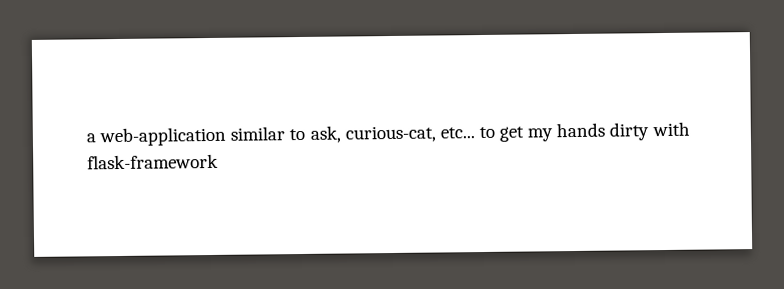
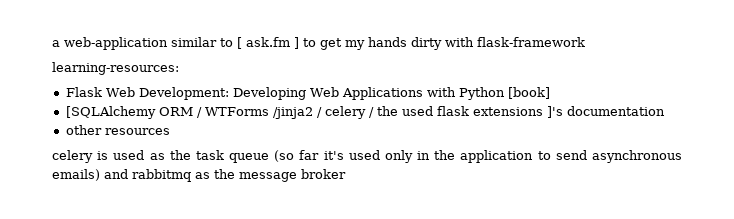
- a web-application similar to ask, curious-cat, etc... to get my hands dirty with flask-framework
+ a web-application similar to [ ask.fm ] to get my hands dirty with flask-framework
+ learning-resources:
+ Flask Web Development: Developing Web Applications with Python [book]
+ [SQLAlchemy ORM / WTForms /jinja2 / celery / the used flask extensions ]'s documentation
+ other resources
+ celery is used as the task queue (so far it's used only in the application to send asynchronous emails) and rabbitmq as the message broker

